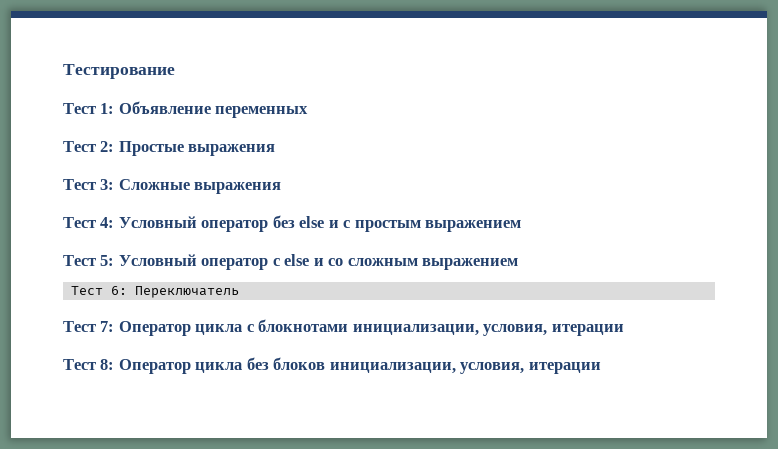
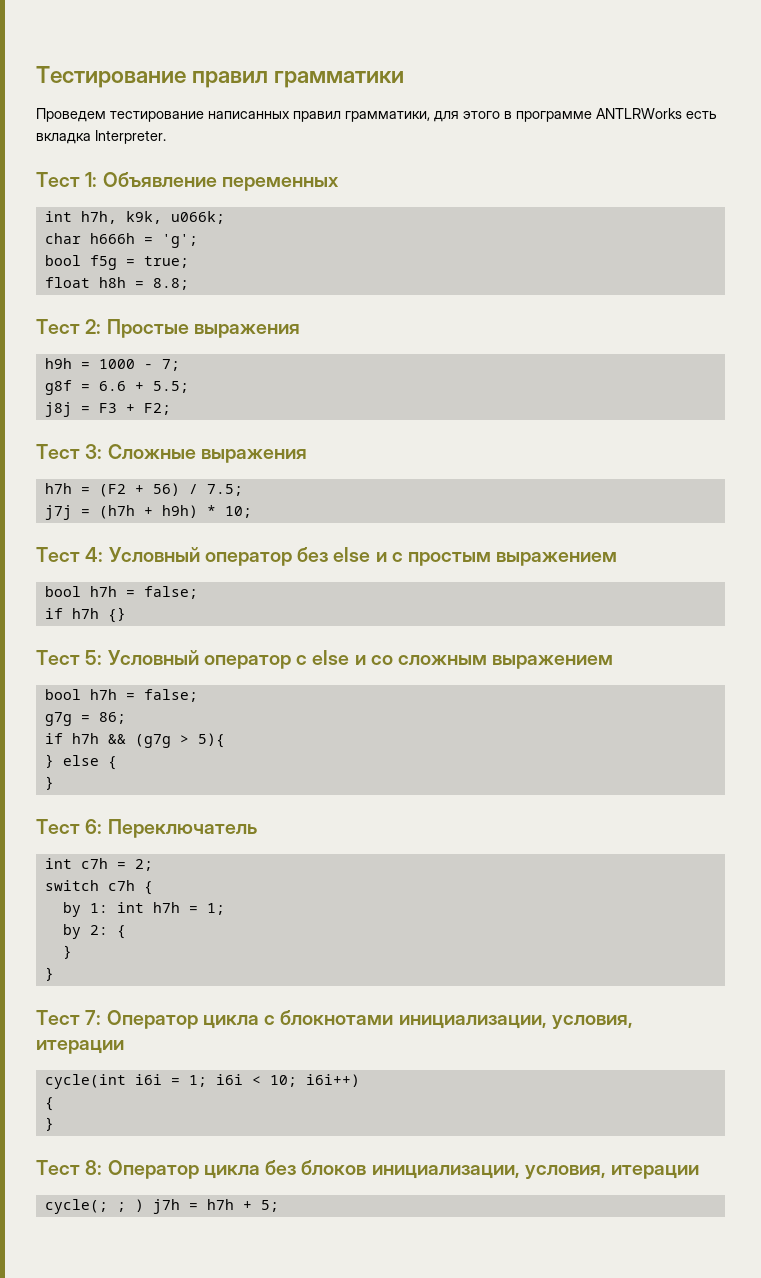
- Тестирование
+ Тестирование правил грамматики
+ Проведем тестирование написанных правил грамматики, для этого в программе ANTLRWorks есть вкладка Interpreter.
  Тест 1: Объявление переменных
+ int h7h, k9k, u066k;
+ char h666h = 'g';
+ bool f5g = true;
+ float h8h = 8.8;
  Тест 2: Простые выражения
+ h9h = 1000 - 7;
+ g8f = 6.6 + 5.5;
+ j8j = F3 + F2;
  Тест 3: Сложные выражения
+ h7h = (F2 + 56) / 7.5;
+ j7j = (h7h + h9h) * 10;
  Тест 4: Условный оператор без else и с простым выражением
+ bool h7h = false;
+ if h7h {}
  Тест 5: Условный оператор с else и со сложным выражением
+ bool h7h = false;
+ g7g = 86;
+ if h7h && (g7g > 5){
+ } else {
+ }
  Тест 6: Переключатель
+ int c7h = 2;
+ switch c7h {
+ by 1: int h7h = 1;
+ by 2: {
+ }
+ }
+ cycle(int i6i = 1; i6i < 10; i6i++)
+ {
+ }
+ cycle(; ; ) j7h = h7h + 5;

